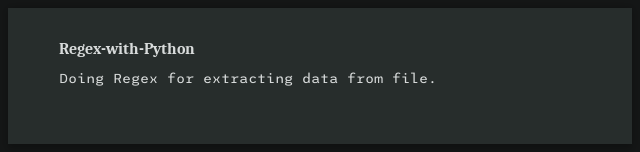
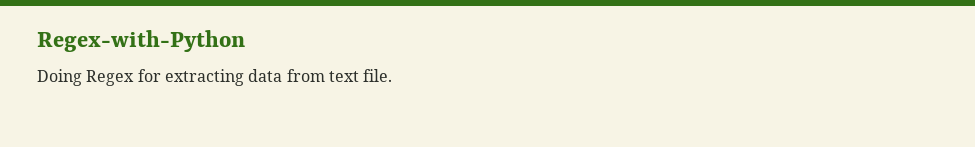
- Doing Regex for extracting data from file.
+ Doing Regex for extracting data from text file.

